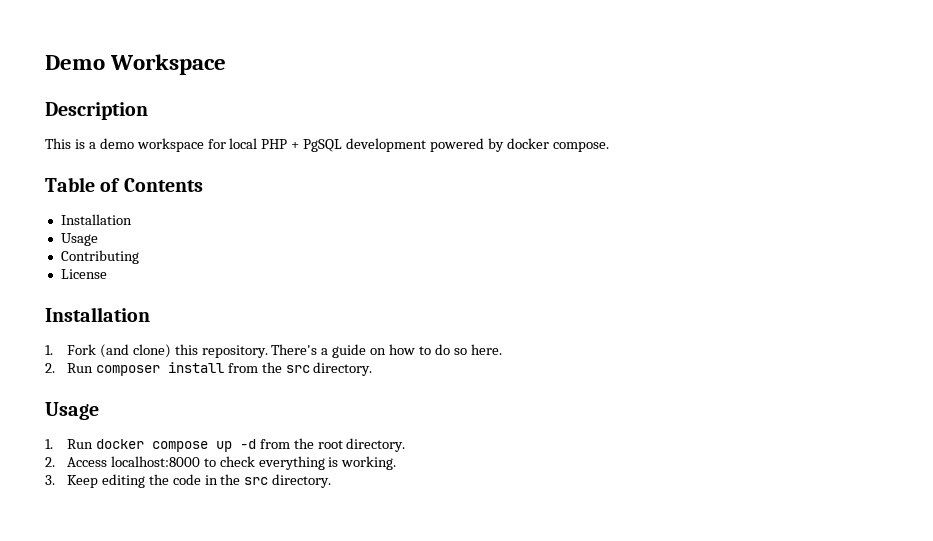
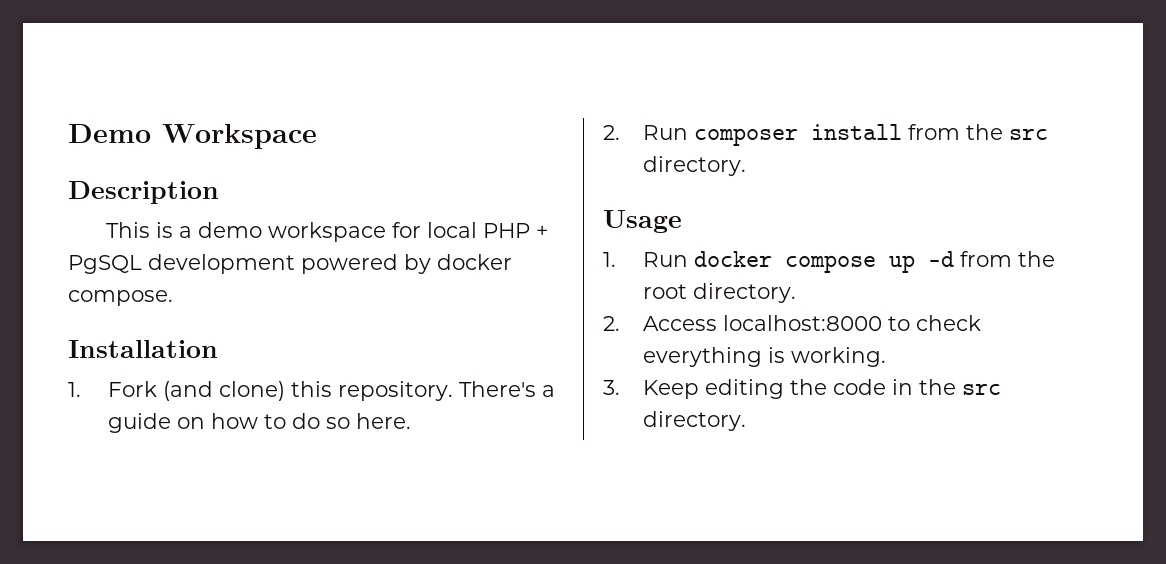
- Table of Contents
- Installation
- Usage
- Contributing
- License

